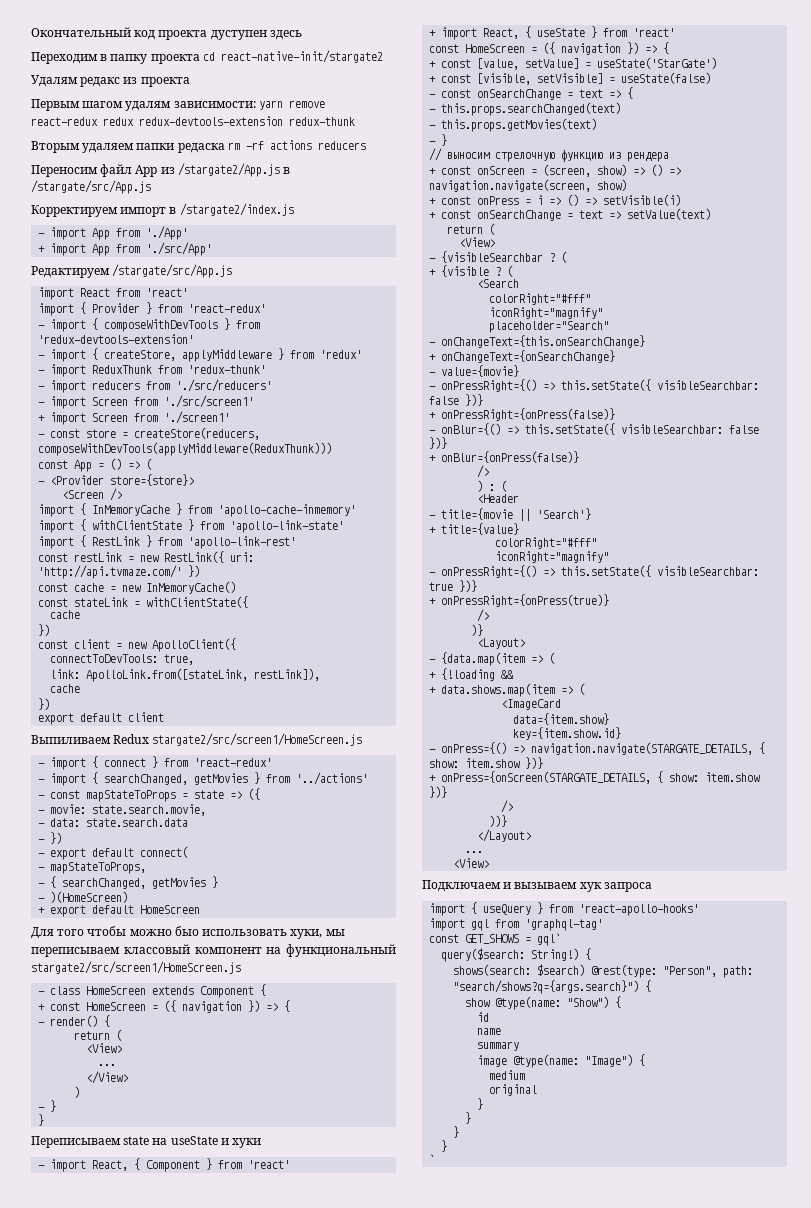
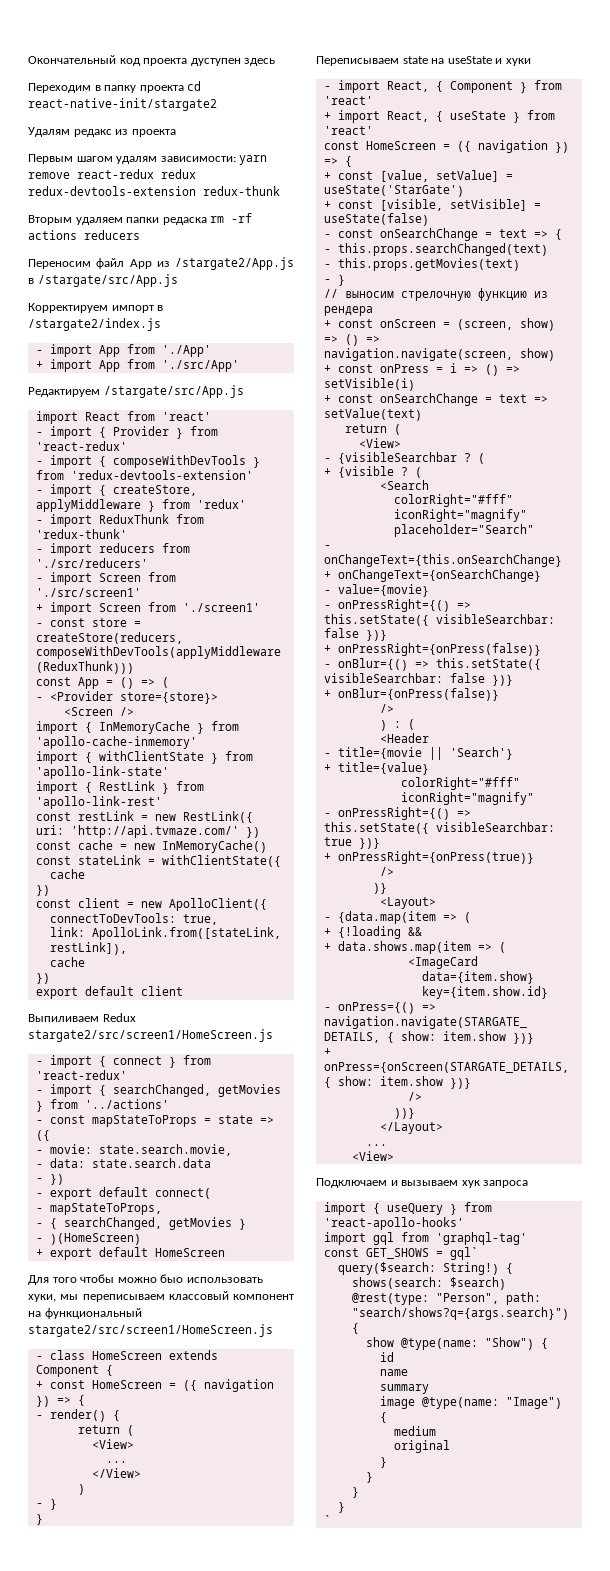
- import { Provider } from 'react-redux'
+ - import { Provider } from 'react-redux'

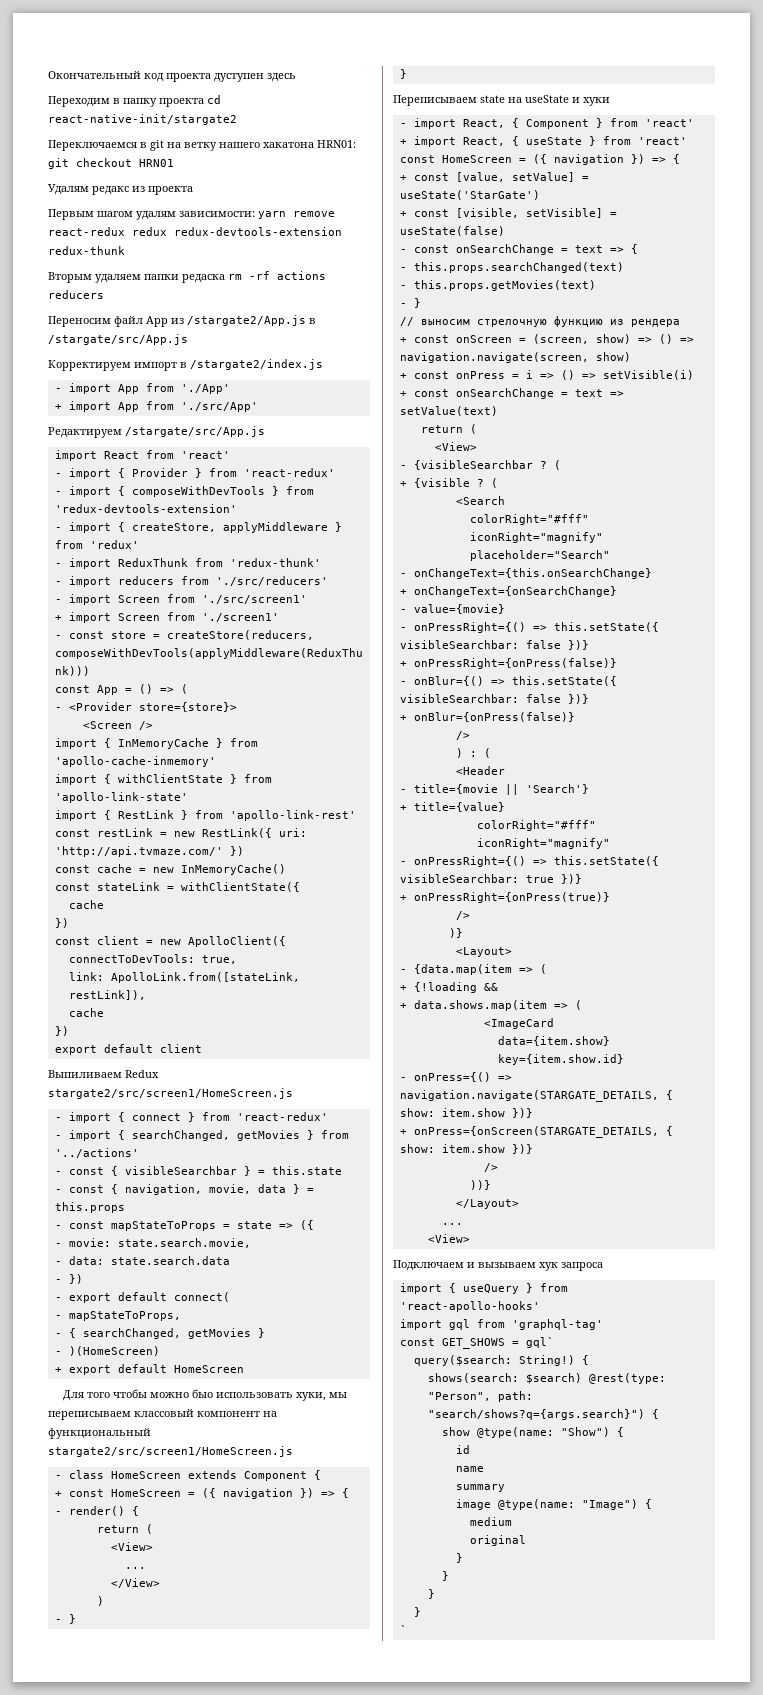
+ Переключаемся в git на ветку нашего хакатона HRN01: git checkout HRN01
+ - const { visibleSearchbar } = this.state
+ - const { navigation, movie, data } = this.props

